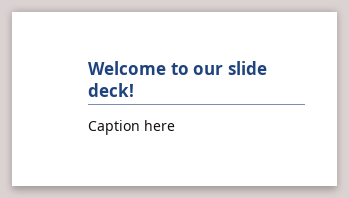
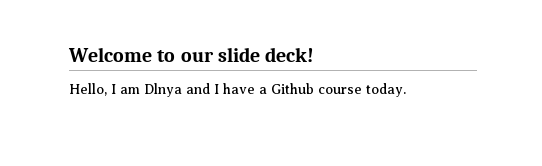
- Caption here
+ Hello, I am Dlnya and I have a Github course today.

